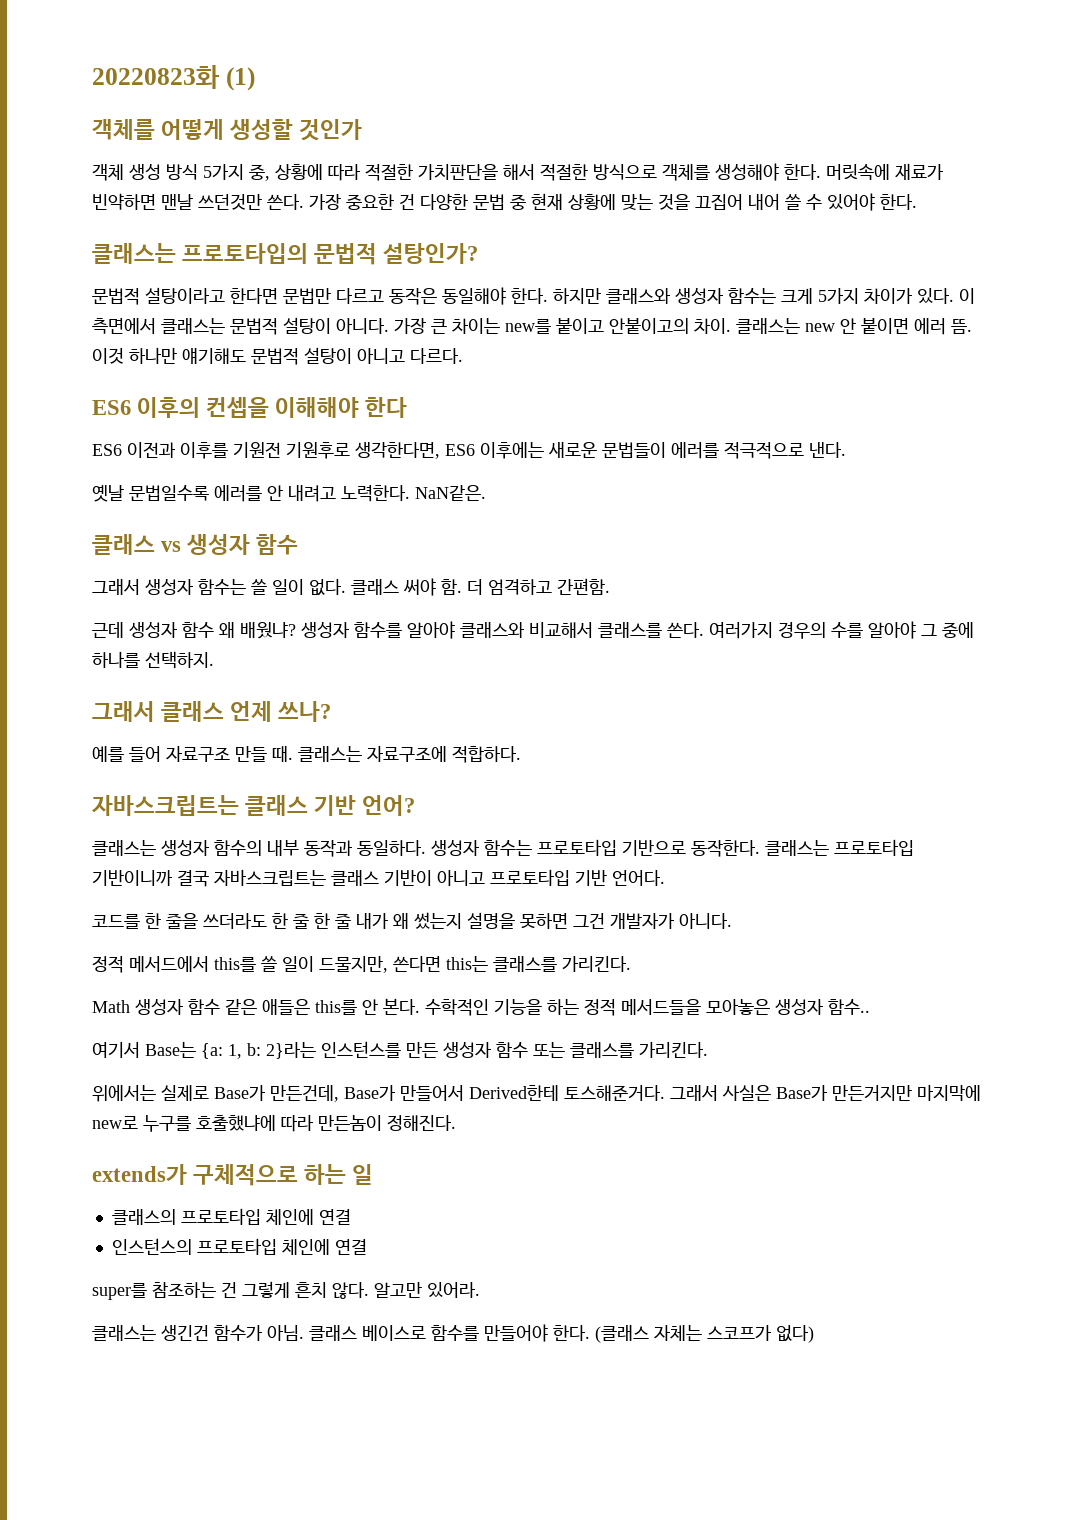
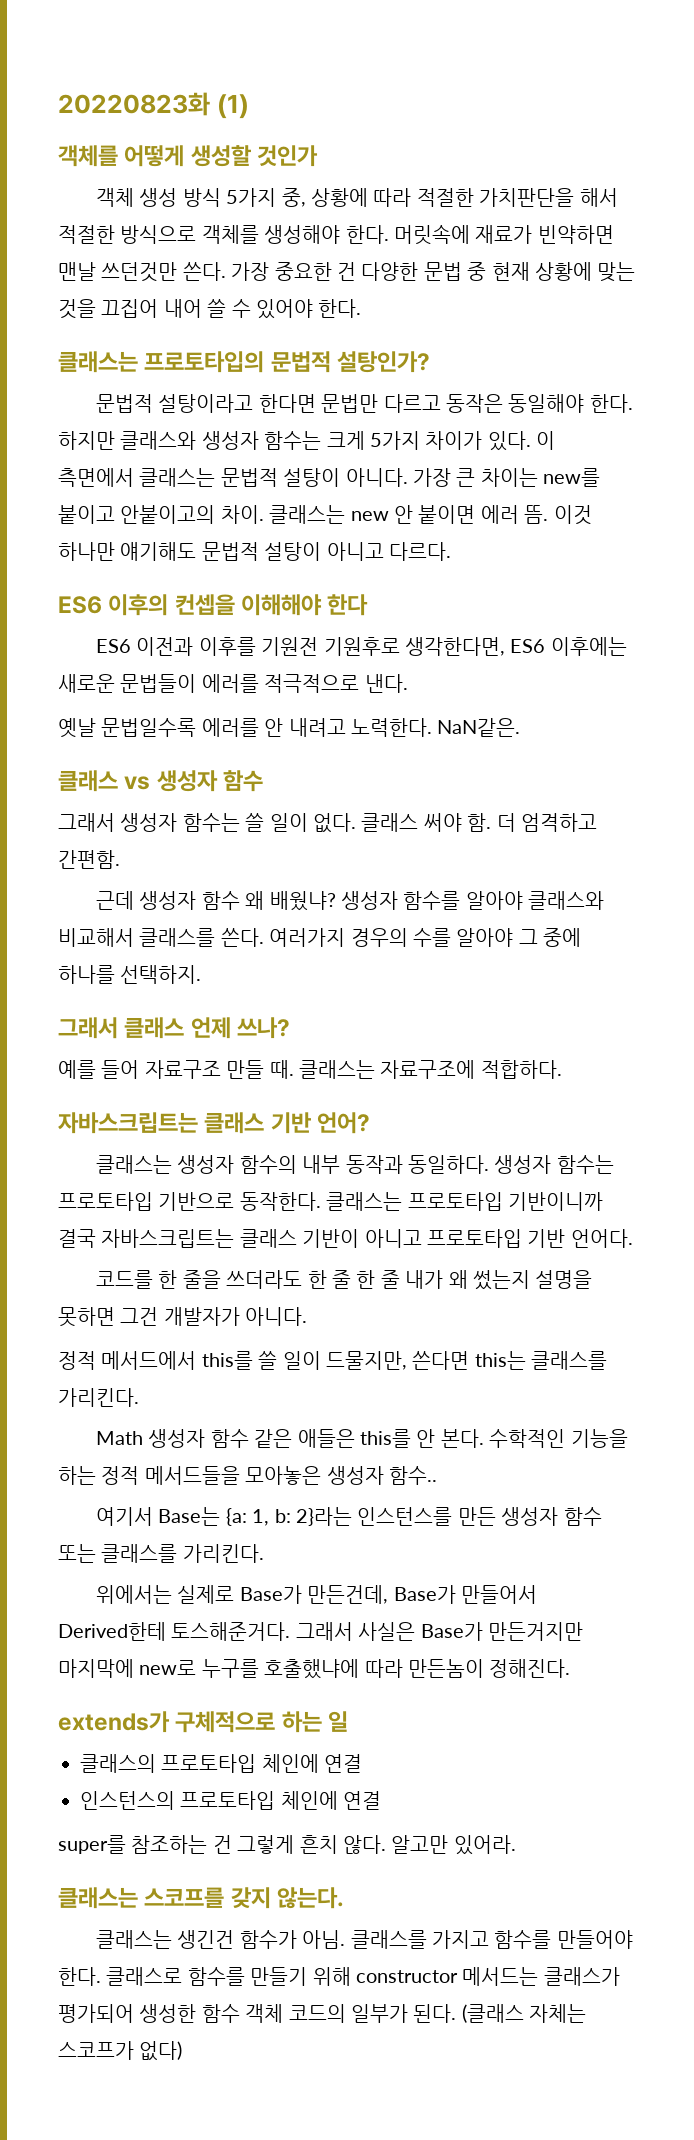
+ 클래스는 스코프를 갖지 않는다.
- 클래스 베이스로 함수를 만들어야 한다.
+ 클래스를 가지고 함수를 만들어야 한다.
+ 클래스로 함수를 만들기 위해 constructor 메서드는 클래스가 평가되어 생성한 함수 객체 코드의 일부가 된다.

